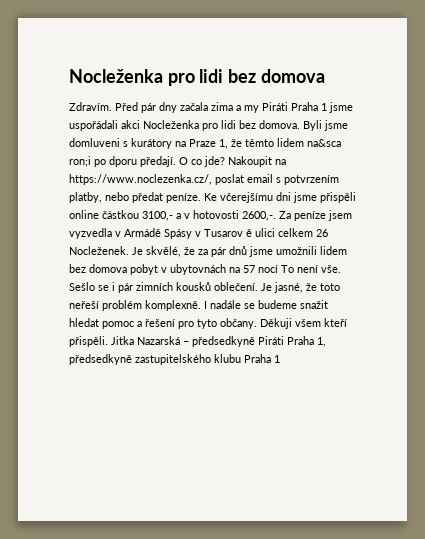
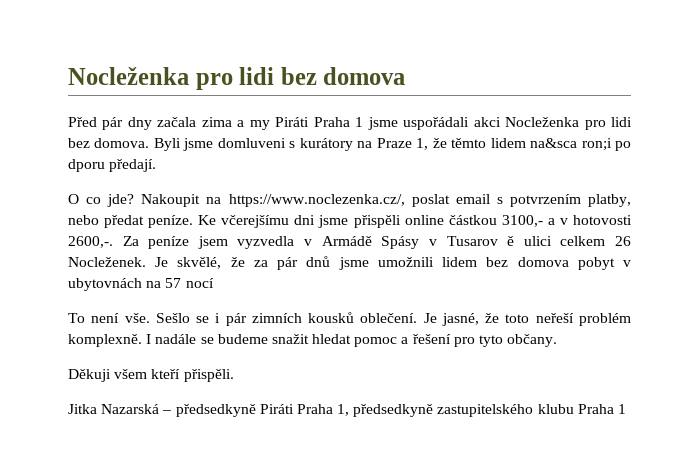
- Zdravím.
- Byli jsme domluveni s kurátory na Praze 1, že těmto lidem na&sca ron;i po dporu předají. O co jde?
+ Byli jsme domluveni s kurátory na Praze 1, že těmto lidem na&sca ron;i po dporu předají.
+ O co jde?
- Je skvělé, že za pár dnů jsme umožnili lidem bez domova pobyt v ubytovnách na 57 nocí To není vše.
+ Je skvělé, že za pár dnů jsme umožnili lidem bez domova pobyt v ubytovnách na 57 nocí
+ To není vše.
- I nadále se budeme snažit hledat pomoc a řešení pro tyto občany. Děkuji všem kteří přispěli. Jitka Nazarská – předsedkyně Piráti Praha 1, předsedkyně zastupitelského klubu Praha 1
+ I nadále se budeme snažit hledat pomoc a řešení pro tyto občany.
+ Děkuji všem kteří přispěli.
+ Jitka Nazarská – předsedkyně Piráti Praha 1, předsedkyně zastupitelského klubu Praha 1

